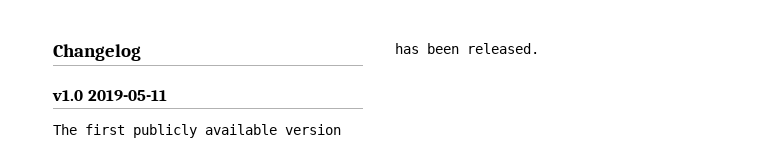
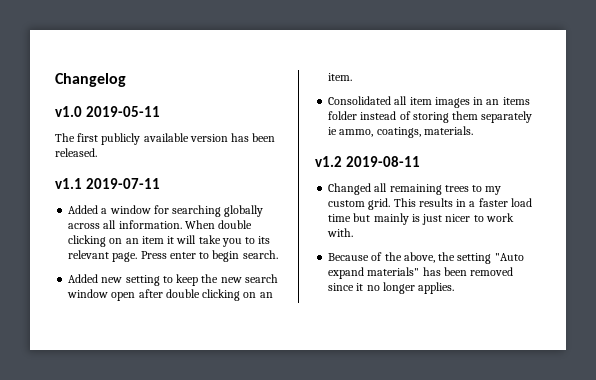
+ v1.1 2019-07-11
+ Added a window for searching globally across all information. When double clicking on an item it will take you to its relevant page. Press enter to begin search.
+ Added new setting to keep the new search window open after double clicking on an item.
+ Consolidated all item images in an items folder instead of storing them separately ie ammo, coatings, materials.
+ v1.2 2019-08-11
+ Changed all remaining trees to my custom grid. This results in a faster load time but mainly is just nicer to work with.
+ Because of the above, the setting "Auto expand materials" has been removed since it no longer applies.

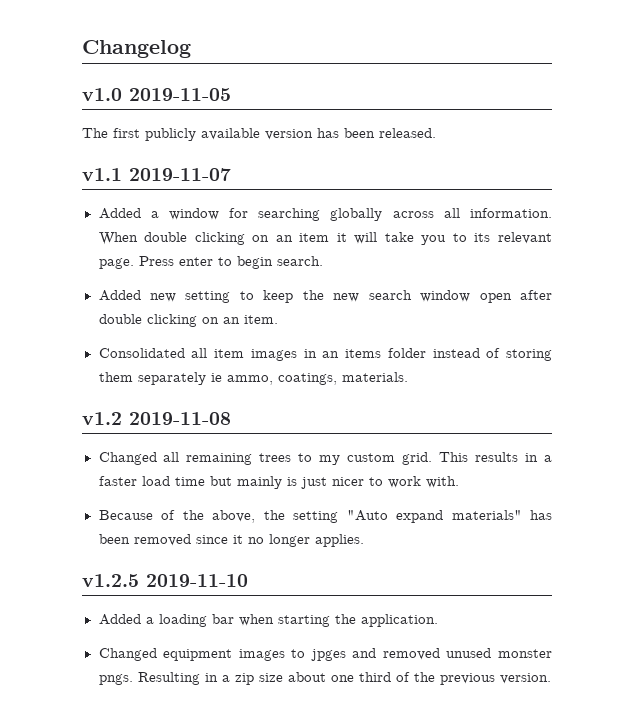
- v1.0 2019-05-11
+ v1.0 2019-11-05
- v1.1 2019-07-11
+ v1.1 2019-11-07
- v1.2 2019-08-11
+ v1.2 2019-11-08
+ v1.2.5 2019-11-10
+ Added a loading bar when starting the application.
+ Changed equipment images to jpges and removed unused monster pngs. Resulting in a zip size about one third of the previous version.

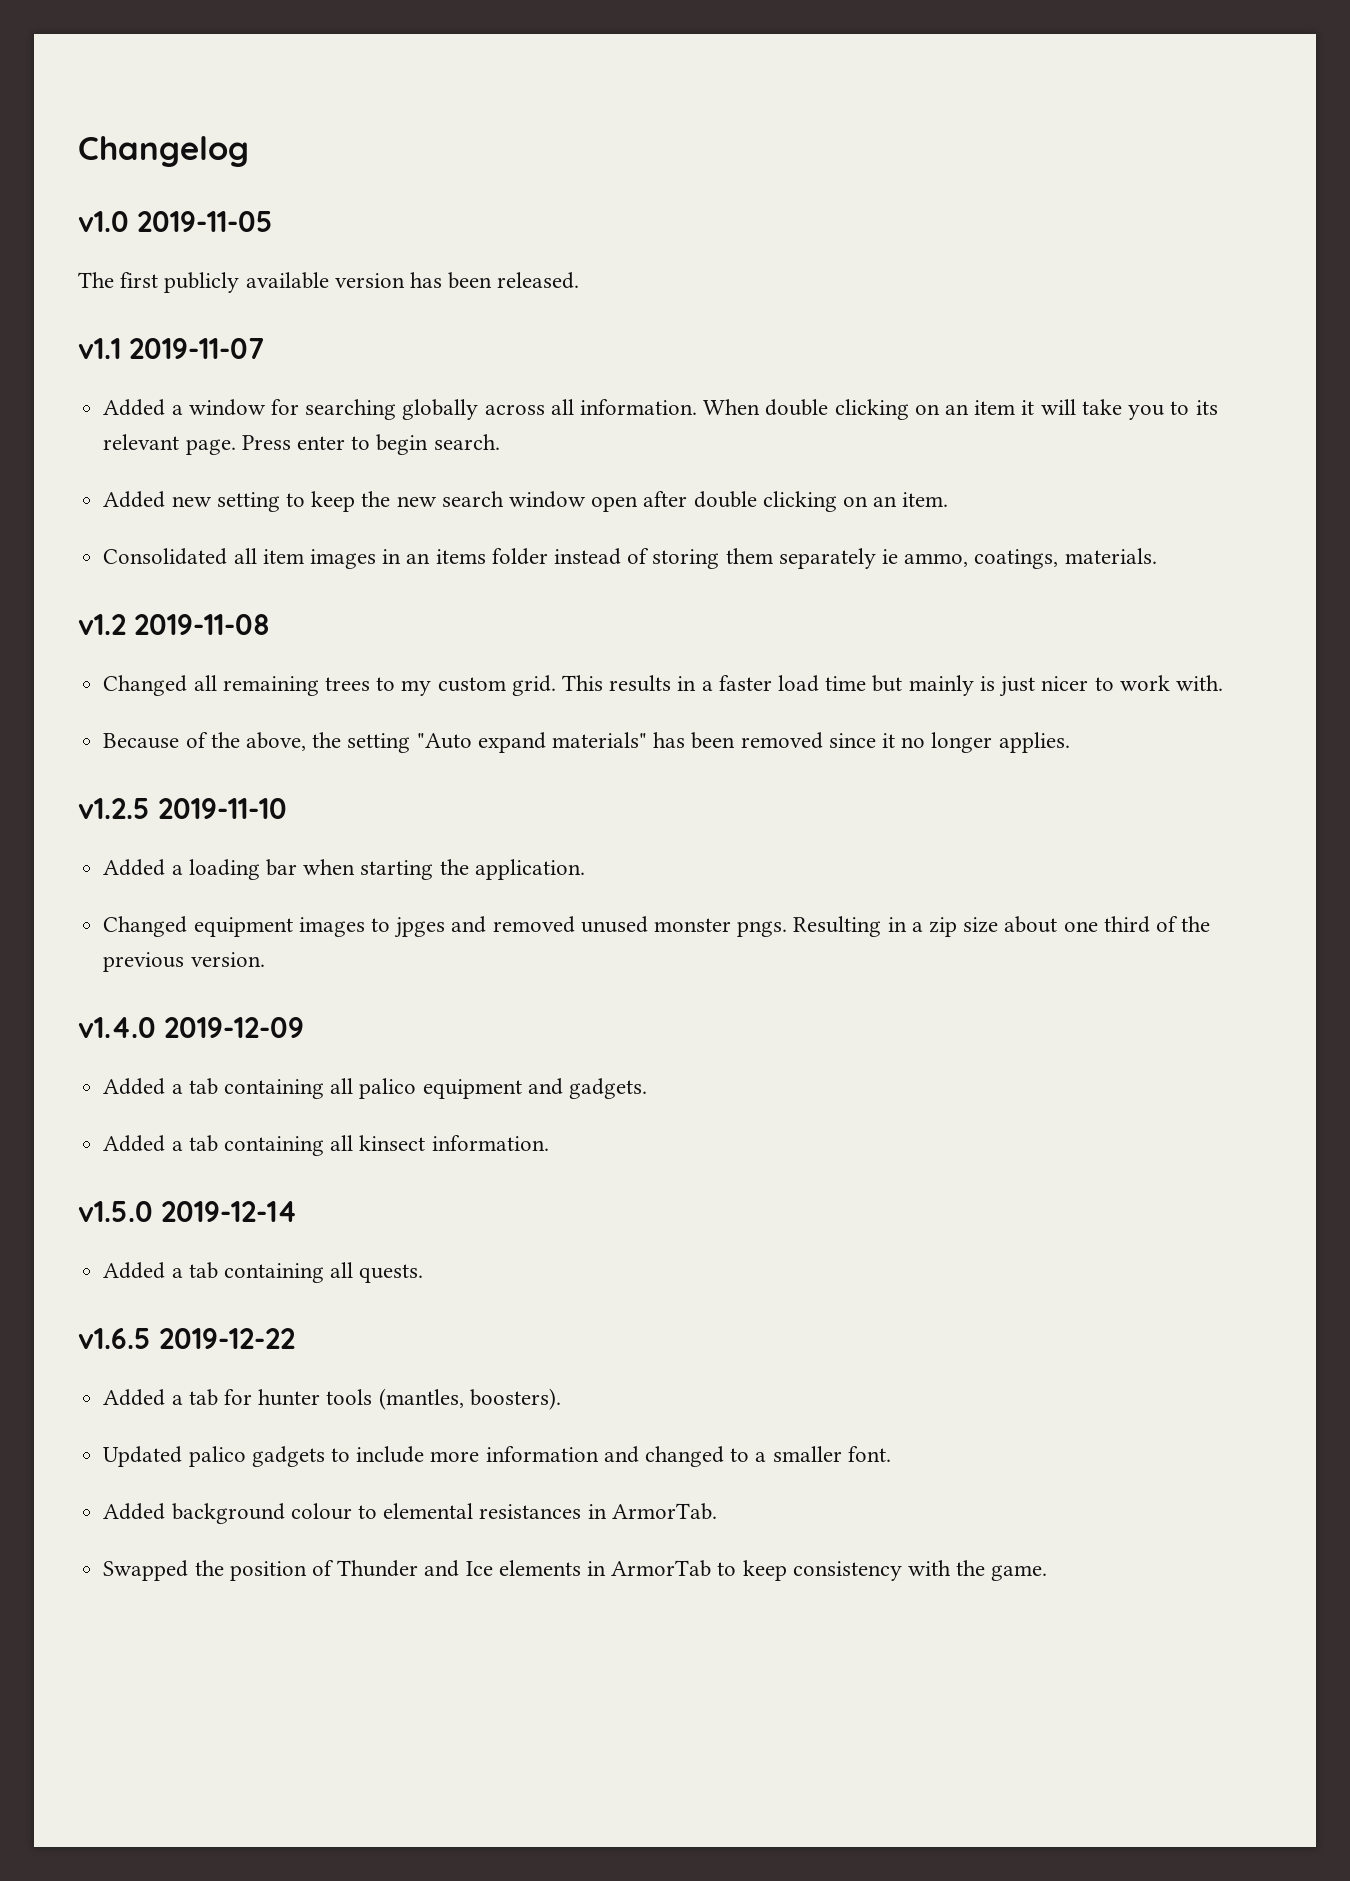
+ v1.4.0 2019-12-09
+ Added a tab containing all palico equipment and gadgets.
+ Added a tab containing all kinsect information.
+ v1.5.0 2019-12-14
+ Added a tab containing all quests.
+ v1.6.5 2019-12-22
+ Added a tab for hunter tools (mantles, boosters).
+ Updated palico gadgets to include more information and changed to a smaller font.
+ Added background colour to elemental resistances in ArmorTab.
+ Swapped the position of Thunder and Ice elements in ArmorTab to keep consistency with the game.

